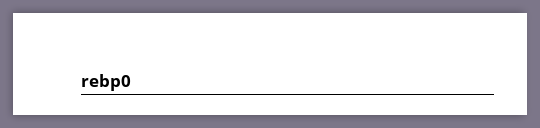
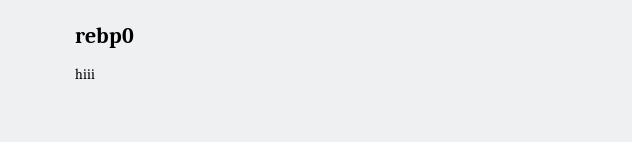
+ hiii

